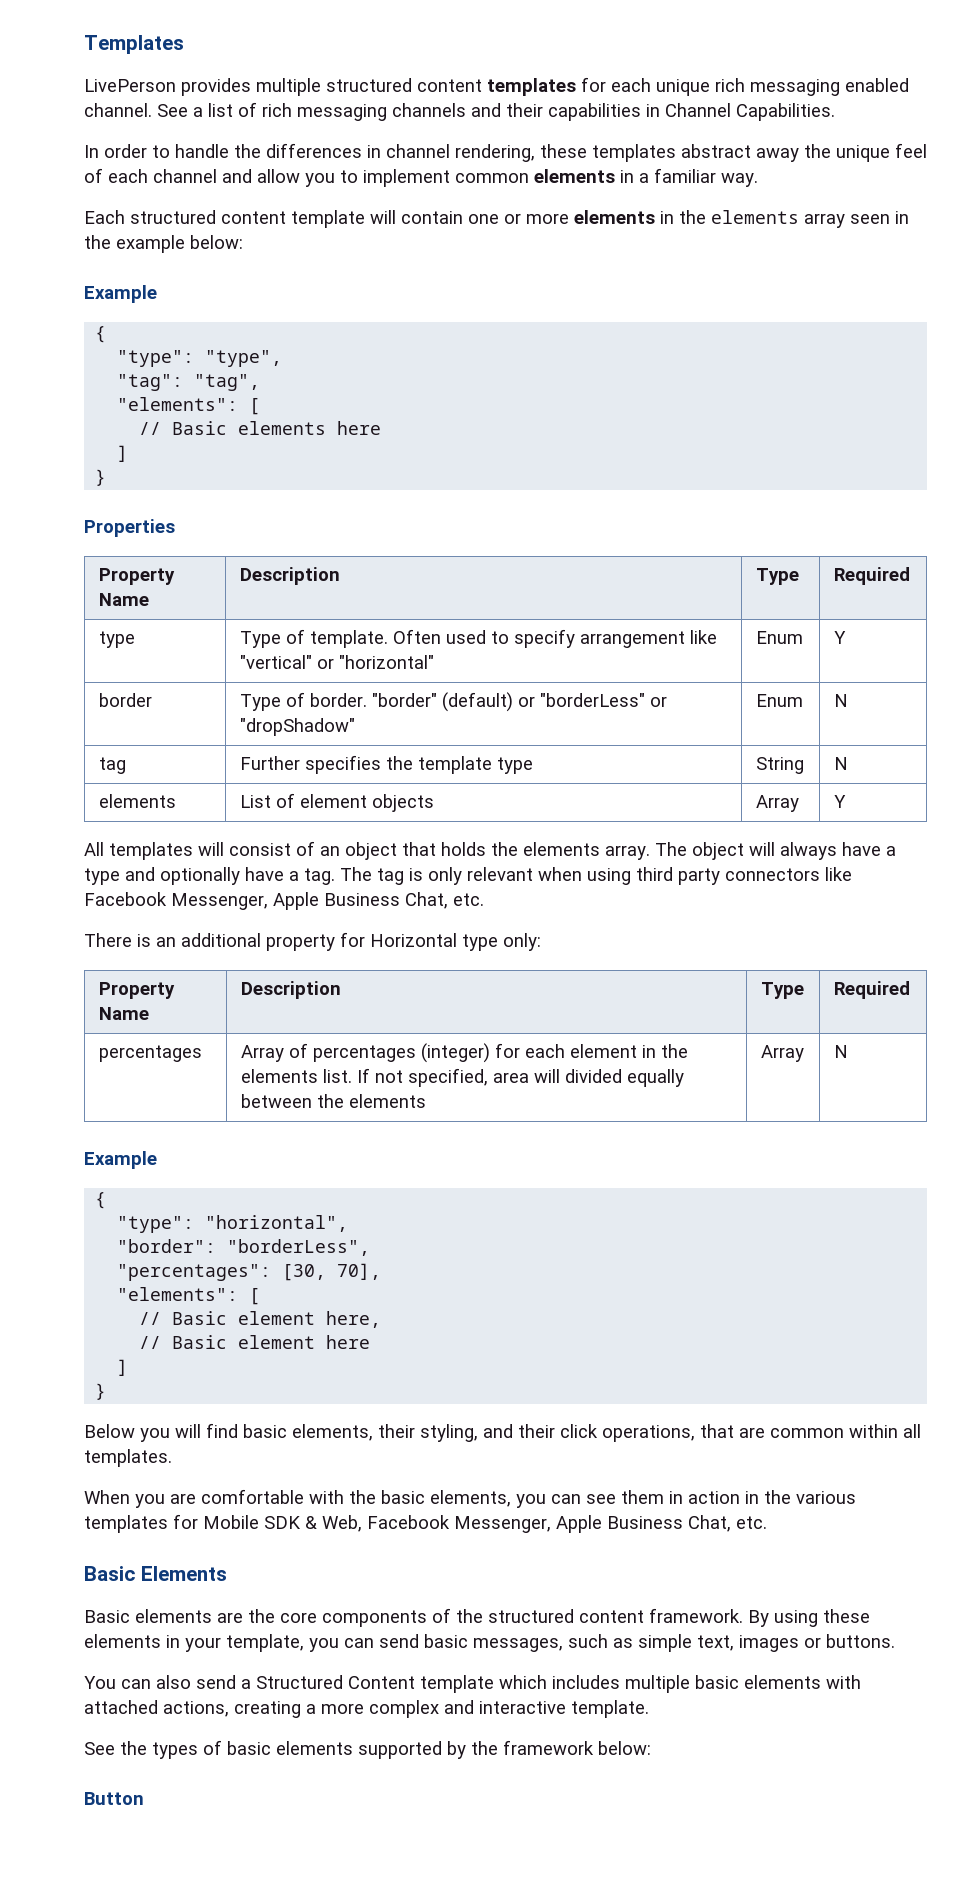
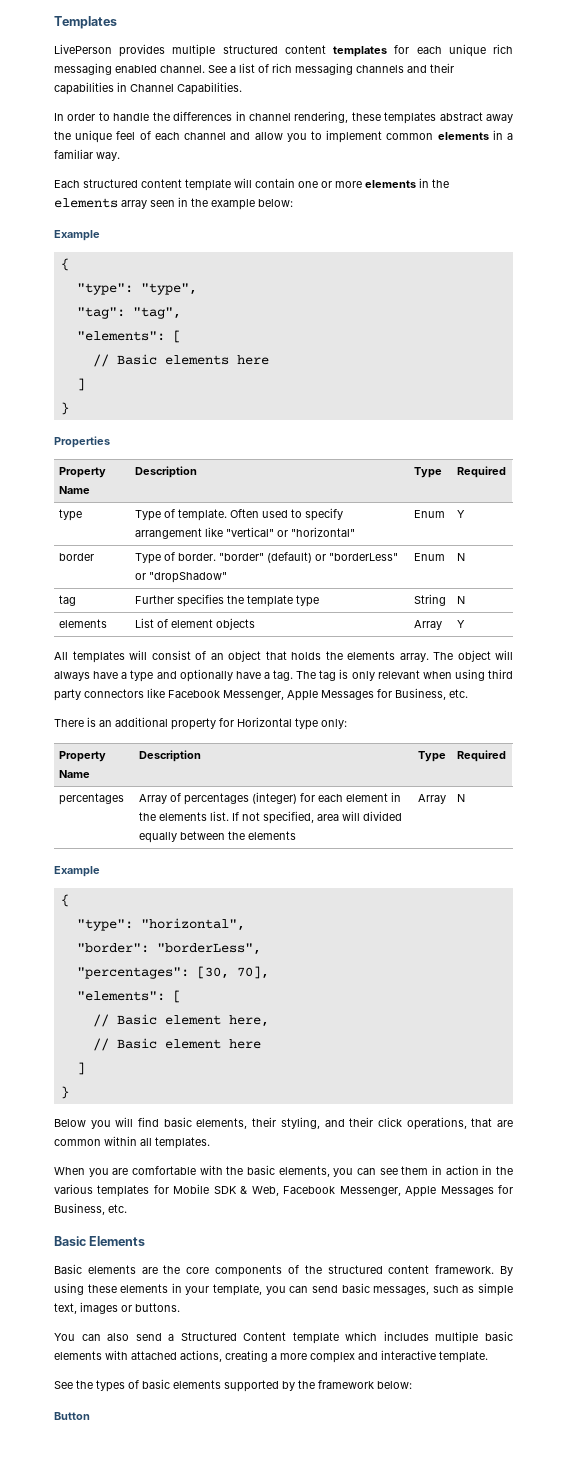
- The tag is only relevant when using third party connectors like Facebook Messenger, Apple Business Chat, etc.
+ The tag is only relevant when using third party connectors like Facebook Messenger, Apple Messages for Business, etc.
- When you are comfortable with the basic elements, you can see them in action in the various templates for Mobile SDK & Web, Facebook Messenger, Apple Business Chat, etc.
+ When you are comfortable with the basic elements, you can see them in action in the various templates for Mobile SDK & Web, Facebook Messenger, Apple Messages for Business, etc.

